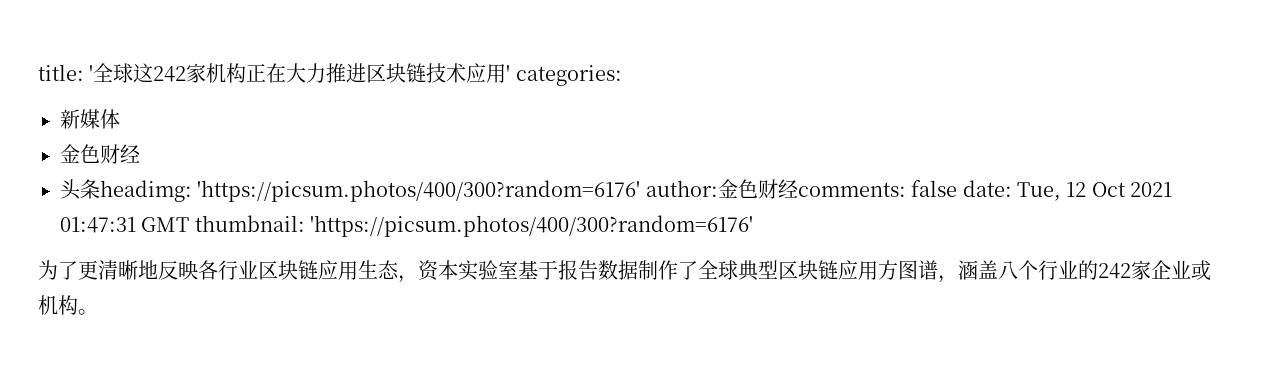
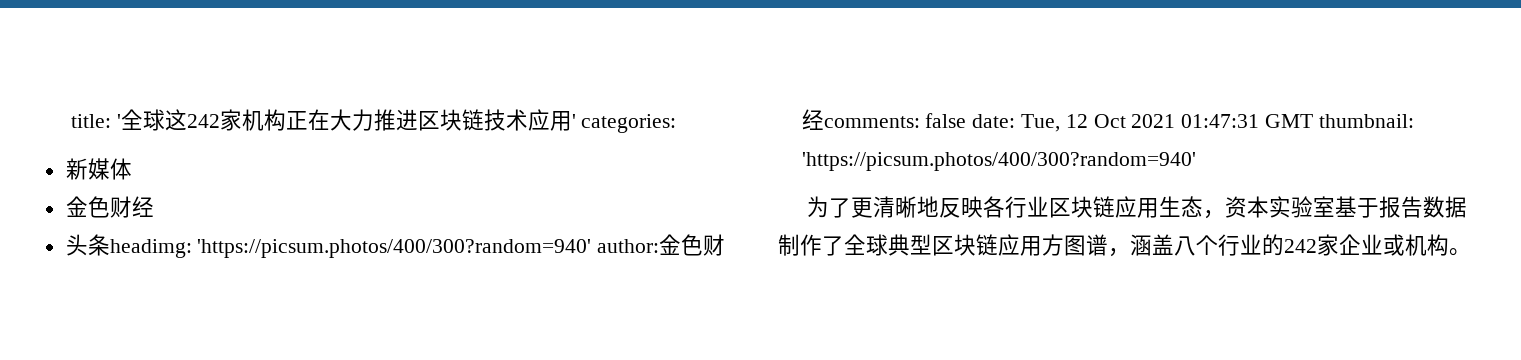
- 头条headimg: 'https://picsum.photos/400/300?random=6176' author:金色财经comments: false date: Tue, 12 Oct 2021 01:47:31 GMT thumbnail: 'https://picsum.photos/400/300?random=6176'
+ 头条headimg: 'https://picsum.photos/400/300?random=940' author:金色财经comments: false date: Tue, 12 Oct 2021 01:47:31 GMT thumbnail: 'https://picsum.photos/400/300?random=940'

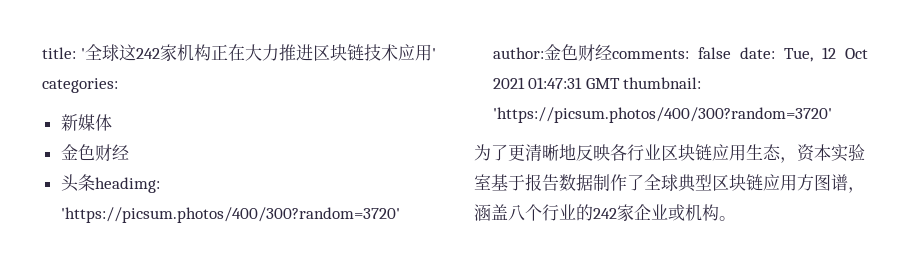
- 头条headimg: 'https://picsum.photos/400/300?random=940' author:金色财经comments: false date: Tue, 12 Oct 2021 01:47:31 GMT thumbnail: 'https://picsum.photos/400/300?random=940'
+ 头条headimg: 'https://picsum.photos/400/300?random=3720' author:金色财经comments: false date: Tue, 12 Oct 2021 01:47:31 GMT thumbnail: 'https://picsum.photos/400/300?random=3720'

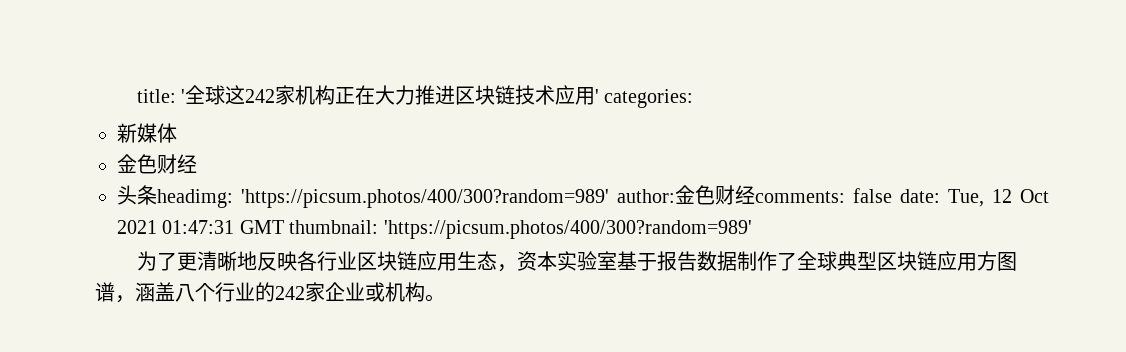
- 头条headimg: 'https://picsum.photos/400/300?random=3720' author:金色财经comments: false date: Tue, 12 Oct 2021 01:47:31 GMT thumbnail: 'https://picsum.photos/400/300?random=3720'
+ 头条headimg: 'https://picsum.photos/400/300?random=989' author:金色财经comments: false date: Tue, 12 Oct 2021 01:47:31 GMT thumbnail: 'https://picsum.photos/400/300?random=989'

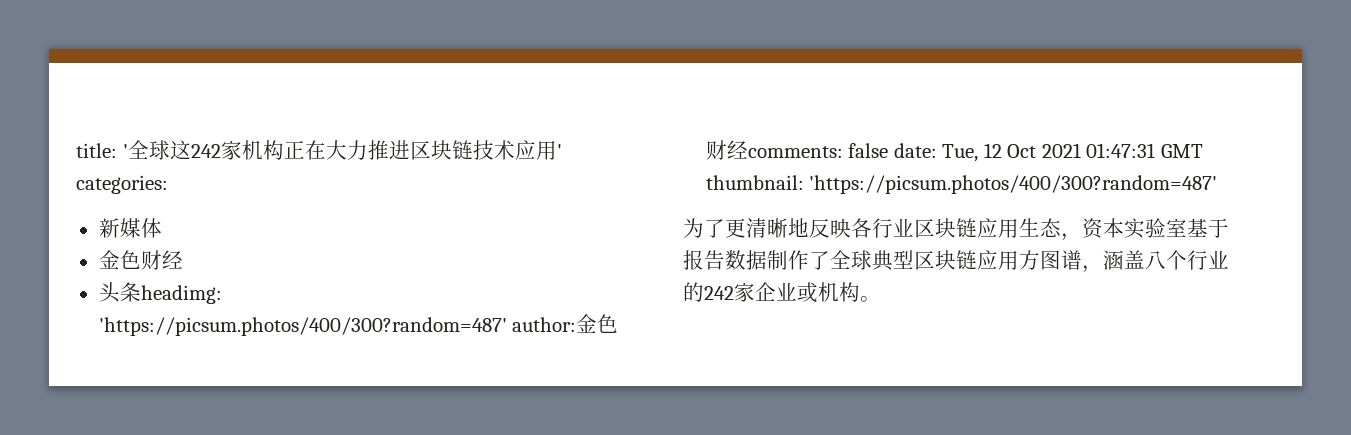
- 头条headimg: 'https://picsum.photos/400/300?random=989' author:金色财经comments: false date: Tue, 12 Oct 2021 01:47:31 GMT thumbnail: 'https://picsum.photos/400/300?random=989'
+ 头条headimg: 'https://picsum.photos/400/300?random=487' author:金色财经comments: false date: Tue, 12 Oct 2021 01:47:31 GMT thumbnail: 'https://picsum.photos/400/300?random=487'

